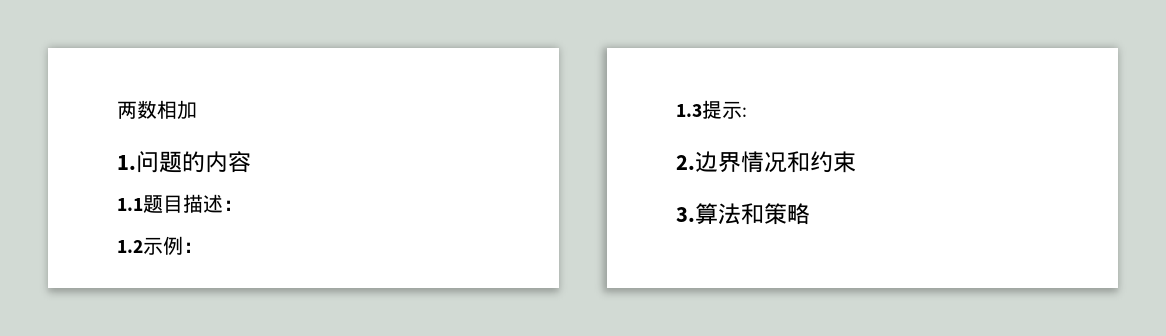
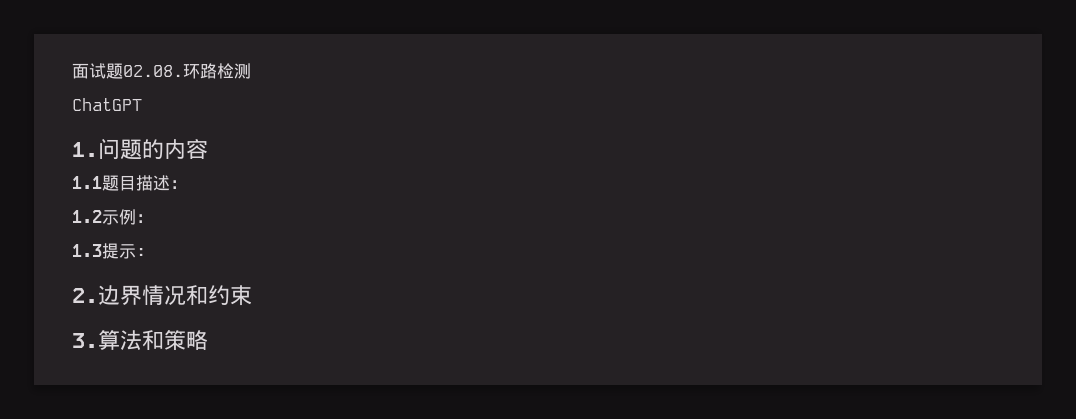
- 两数相加
+ 面试题02.08.环路检测
+ ChatGPT

